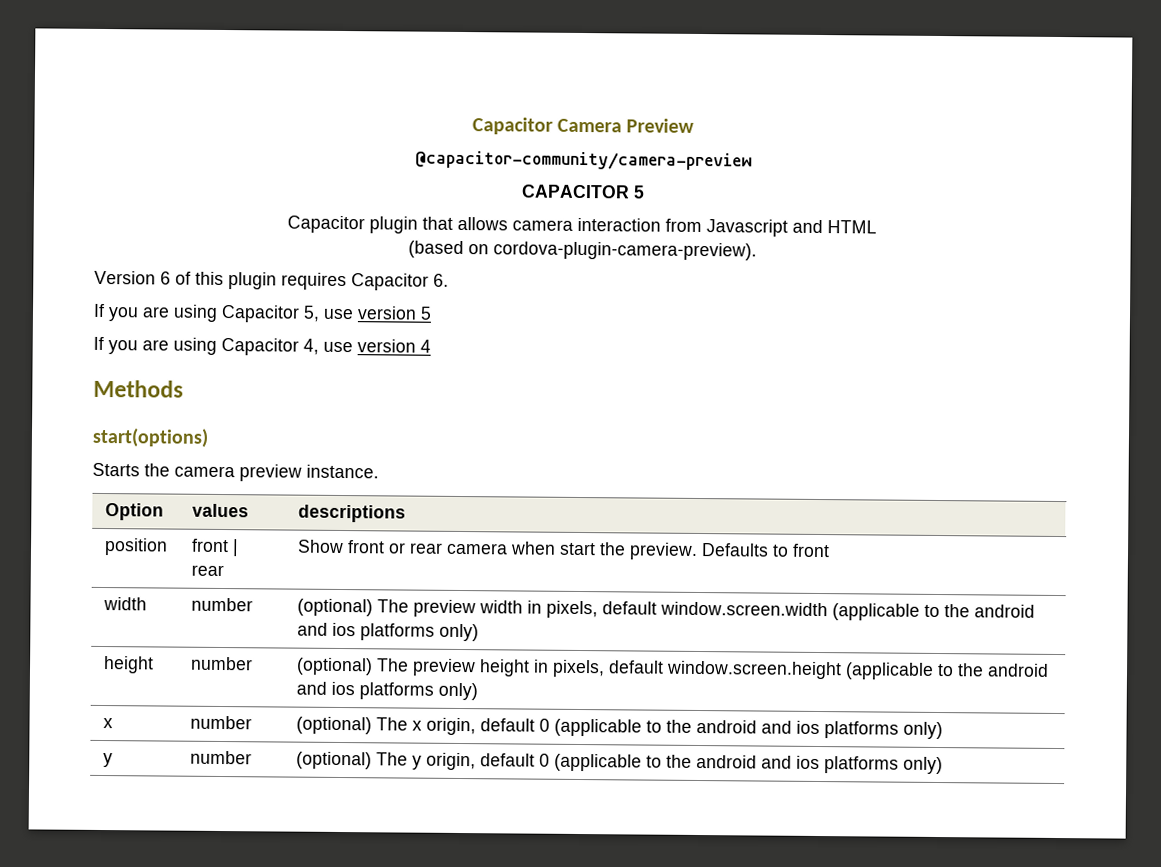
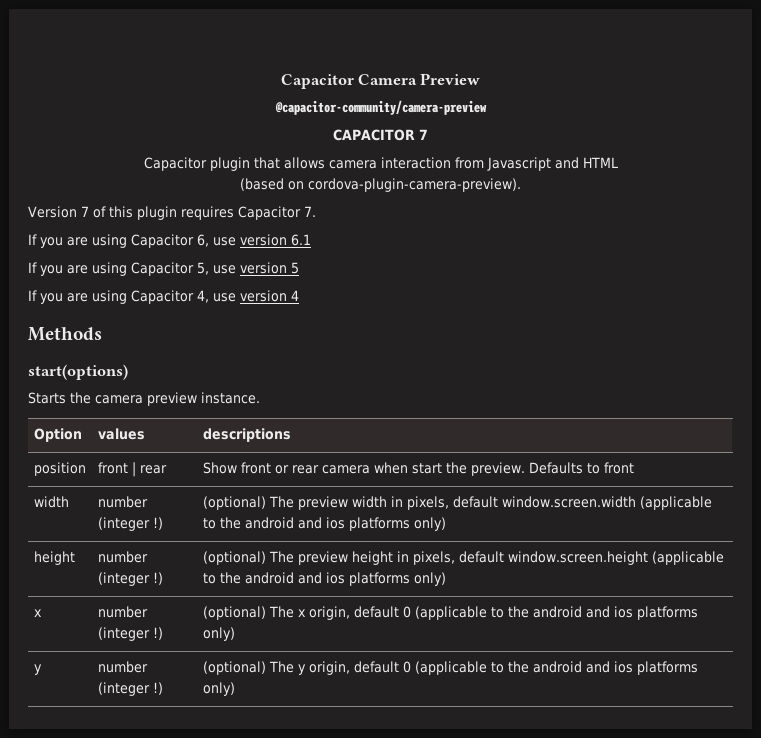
- CAPACITOR 5
+ CAPACITOR 7
- Version 6 of this plugin requires Capacitor 6.
+ Version 7 of this plugin requires Capacitor 7.
+ If you are using Capacitor 6, use version 6.1
- width | number | (optional) The preview width in pixels, default window.screen.width (applicable to the android and ios platforms only)
+ width | number (integer !) | (optional) The preview width in pixels, default window.screen.width (applicable to the android and ios platforms only)
- height | number | (optional) The preview height in pixels, default window.screen.height (applicable to the android and ios platforms only)
+ height | number (integer !) | (optional) The preview height in pixels, default window.screen.height (applicable to the android and ios platforms only)
- x | number | (optional) The x origin, default 0 (applicable to the android and ios platforms only)
+ x | number (integer !) | (optional) The x origin, default 0 (applicable to the android and ios platforms only)
- y | number | (optional) The y origin, default 0 (applicable to the android and ios platforms only)
+ y | number (integer !) | (optional) The y origin, default 0 (applicable to the android and ios platforms only)

